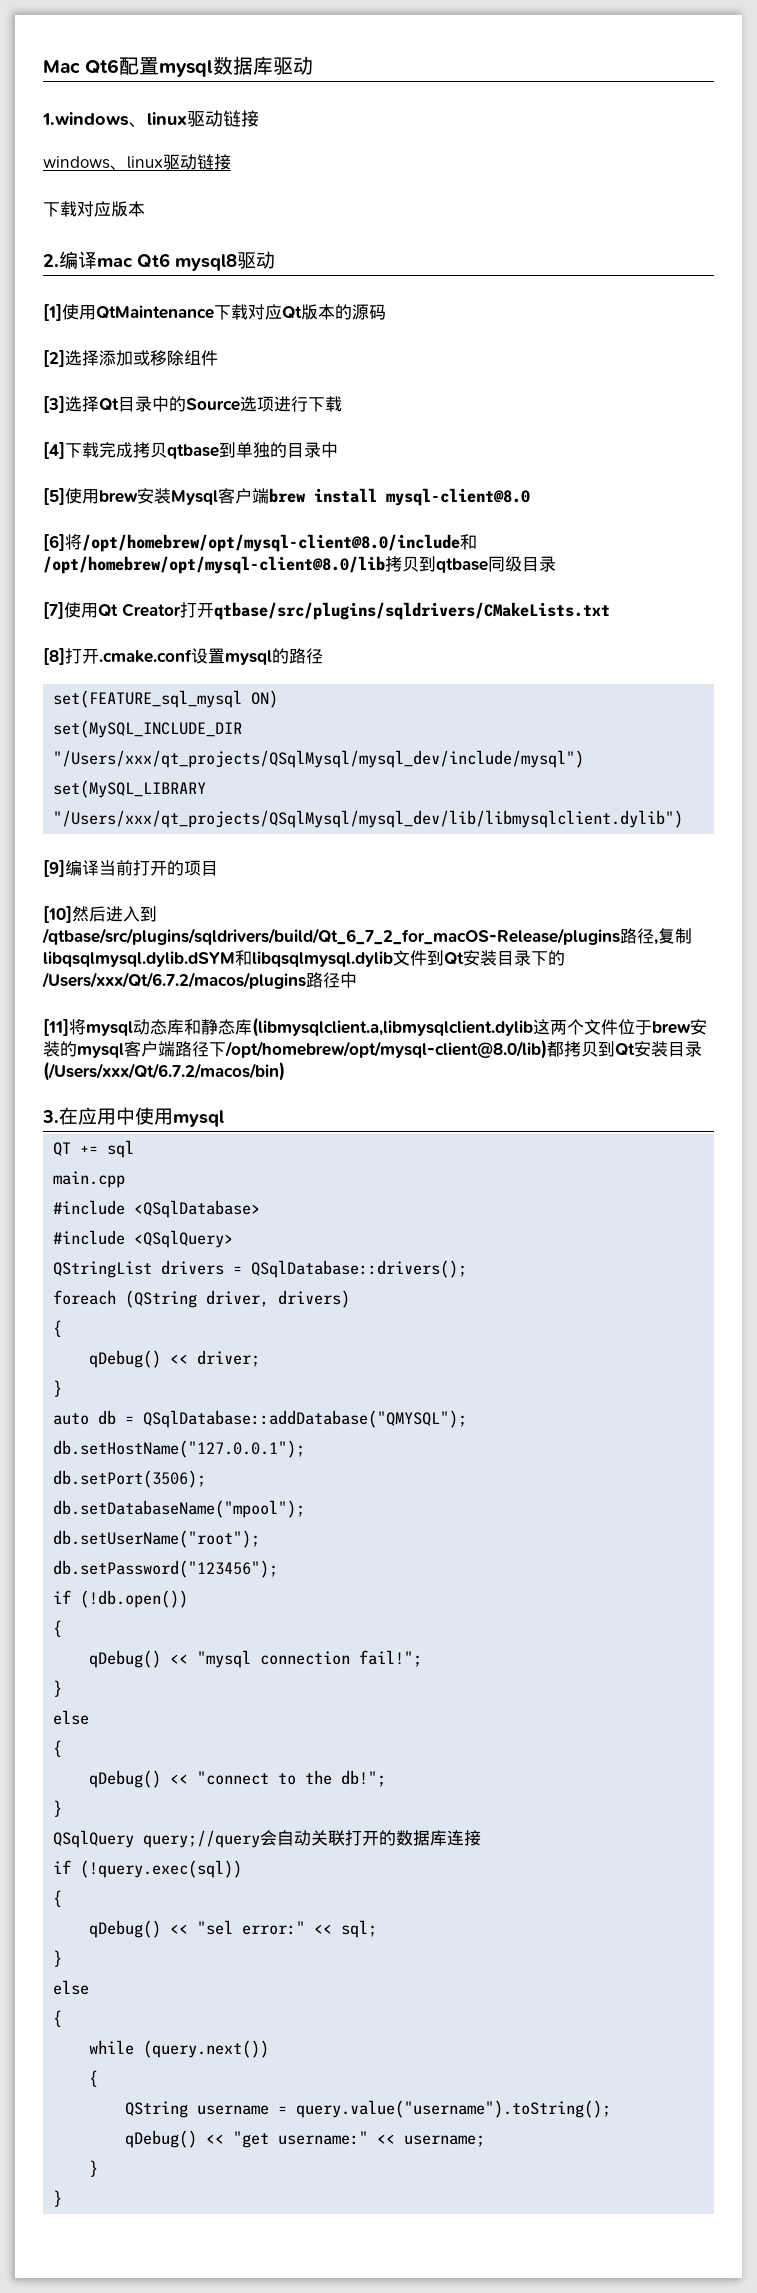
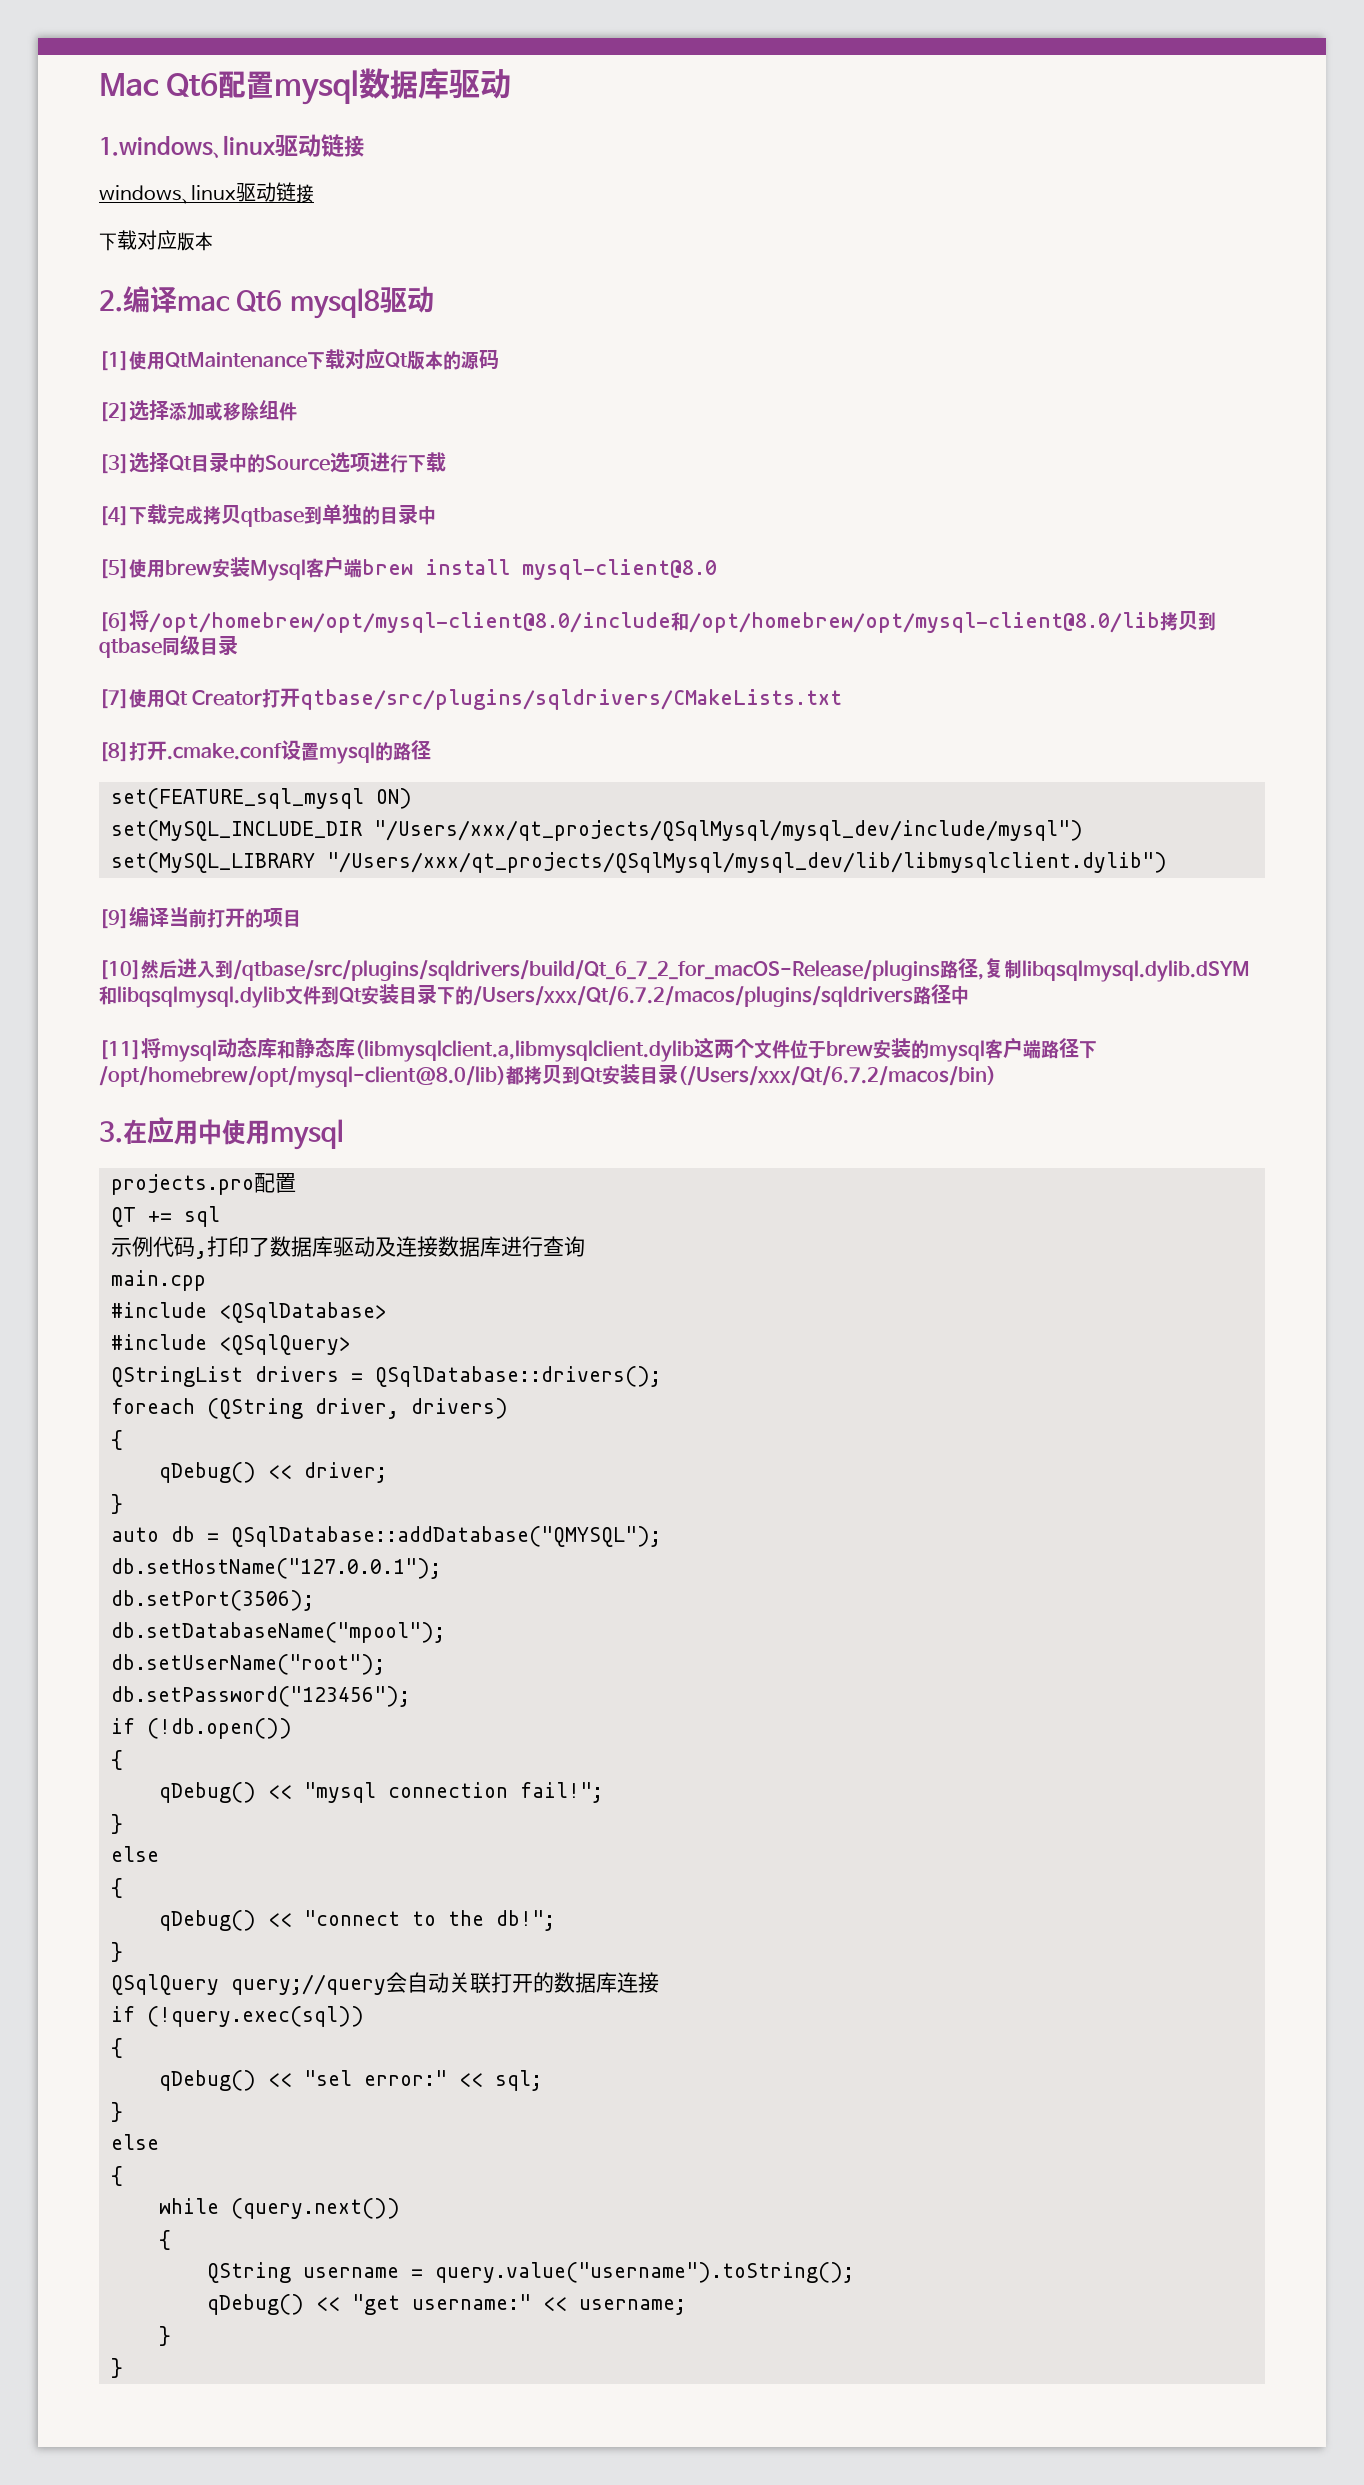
- [10]然后进入到/qtbase/src/plugins/sqldrivers/build/Qt_6_7_2_for_macOS-Release/plugins路径,复制libqsqlmysql.dylib.dSYM和libqsqlmysql.dylib文件到Qt安装目录下的/Users/xxx/Qt/6.7.2/macos/plugins路径中
+ [10]然后进入到/qtbase/src/plugins/sqldrivers/build/Qt_6_7_2_for_macOS-Release/plugins路径,复制libqsqlmysql.dylib.dSYM和libqsqlmysql.dylib文件到Qt安装目录下的/Users/xxx/Qt/6.7.2/macos/plugins/sqldrivers路径中
+ projects.pro配置
+ 示例代码,打印了数据库驱动及连接数据库进行查询

